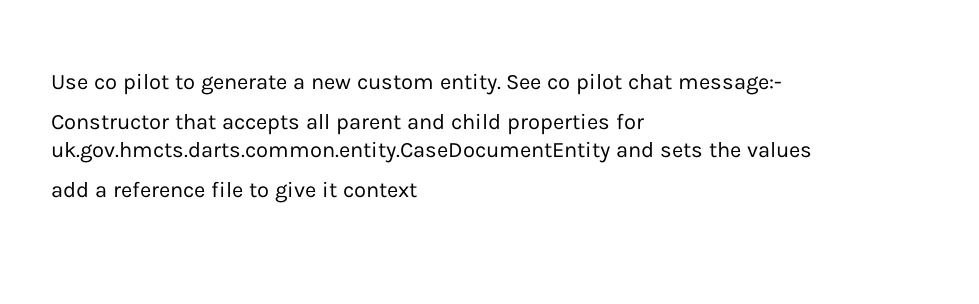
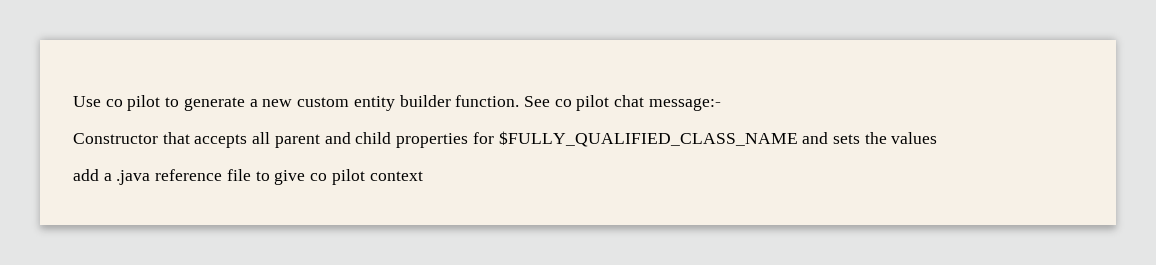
- Use co pilot to generate a new custom entity.
+ Use co pilot to generate a new custom entity builder function.
- Constructor that accepts all parent and child properties for uk.gov.hmcts.darts.common.entity.CaseDocumentEntity and sets the values
+ Constructor that accepts all parent and child properties for $FULLY_QUALIFIED_CLASS_NAME and sets the values
- add a reference file to give it context
+ add a .java reference file to give co pilot context

